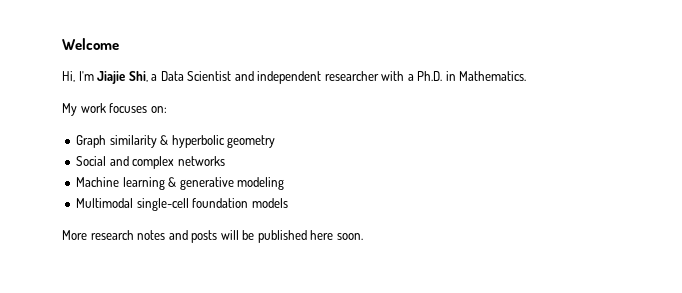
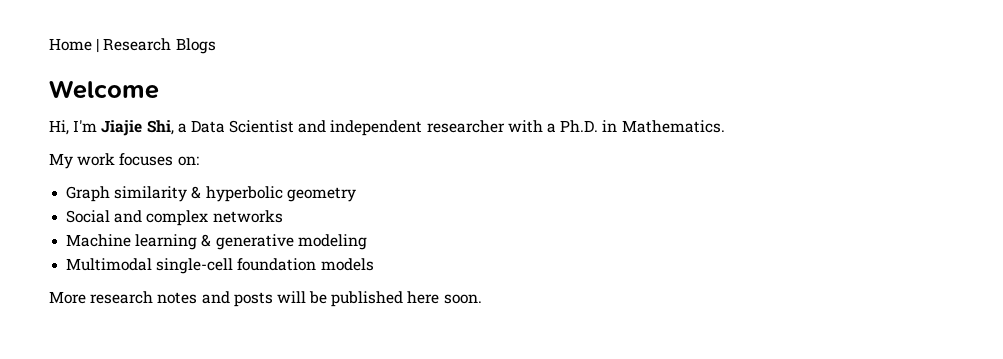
+ Home | Research Blogs

